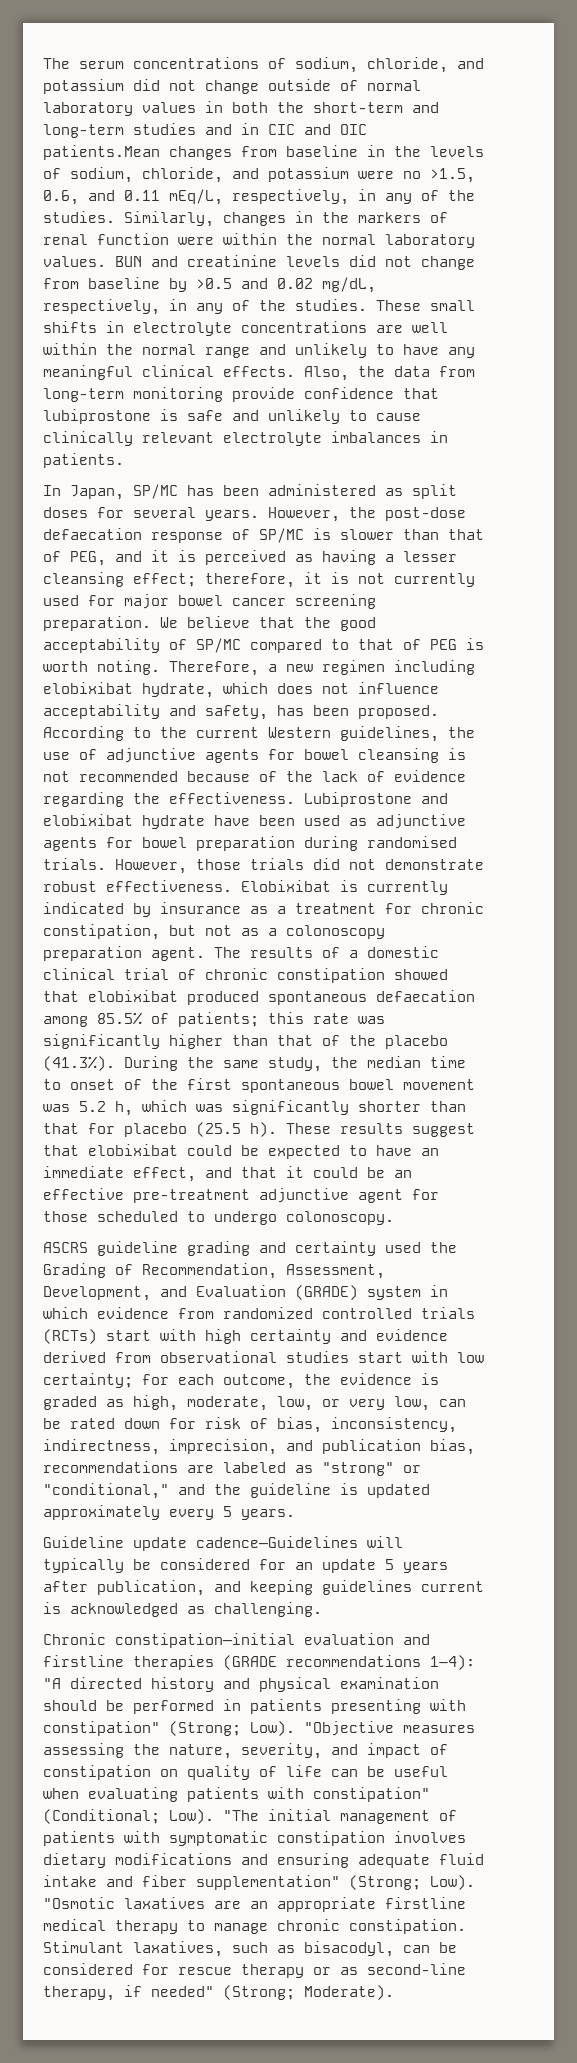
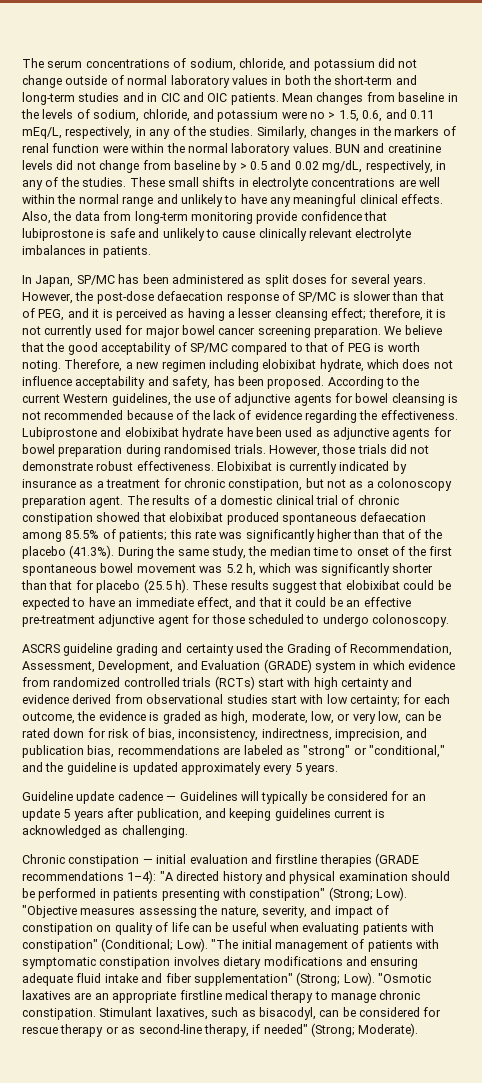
- The serum concentrations of sodium, chloride, and potassium did not change outside of normal laboratory values in both the short-term and long-term studies and in CIC and OIC patients.Mean changes from baseline in the levels of sodium, chloride, and potassium were no >1.5, 0.6, and 0.11 mEq/L, respectively, in any of the studies.
+ The serum concentrations of sodium, chloride, and potassium did not change outside of normal laboratory values in both the short-term and long-term studies and in CIC and OIC patients. Mean changes from baseline in the levels of sodium, chloride, and potassium were no > 1.5, 0.6, and 0.11 mEq/L, respectively, in any of the studies.
- BUN and creatinine levels did not change from baseline by >0.5 and 0.02 mg/dL, respectively, in any of the studies.
+ BUN and creatinine levels did not change from baseline by > 0.5 and 0.02 mg/dL, respectively, in any of the studies.
- Guideline update cadence—Guidelines will typically be considered for an update 5 years after publication, and keeping guidelines current is acknowledged as challenging.
+ Guideline update cadence — Guidelines will typically be considered for an update 5 years after publication, and keeping guidelines current is acknowledged as challenging.
- Chronic constipation—initial evaluation and firstline therapies (GRADE recommendations 1–4): "A directed history and physical examination should be performed in patients presenting with constipation" (Strong; Low).
+ Chronic constipation — initial evaluation and firstline therapies (GRADE recommendations 1–4): "A directed history and physical examination should be performed in patients presenting with constipation" (Strong; Low).

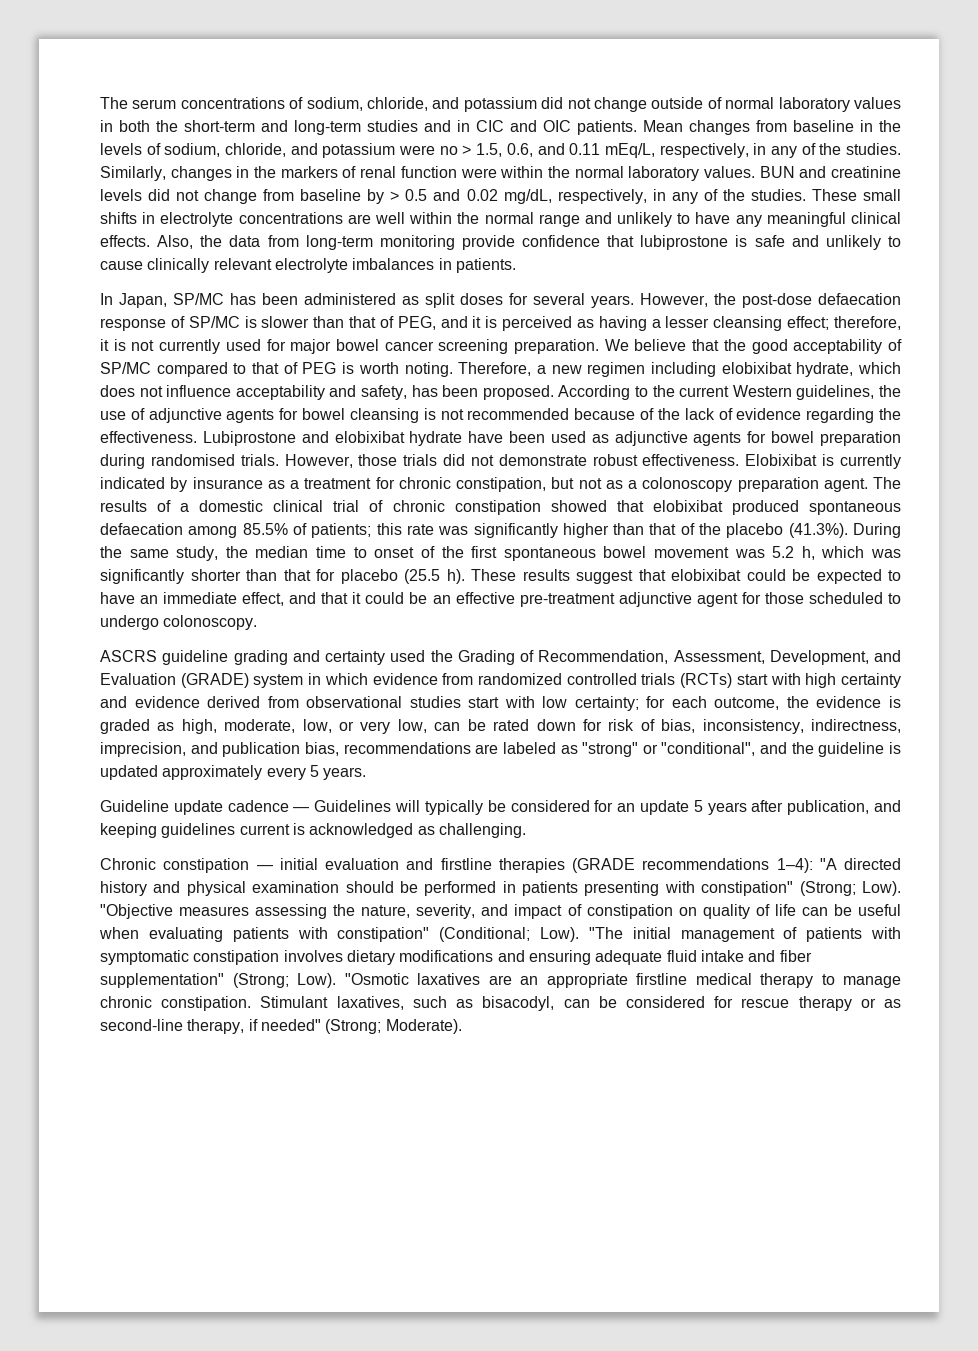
- for each outcome, the evidence is graded as high, moderate, low, or very low, can be rated down for risk of bias, inconsistency, indirectness, imprecision, and publication bias, recommendations are labeled as "strong" or "conditional," and the guideline is updated approximately every 5 years.
+ for each outcome, the evidence is graded as high, moderate, low, or very low, can be rated down for risk of bias, inconsistency, indirectness, imprecision, and publication bias, recommendations are labeled as "strong" or "conditional", and the guideline is updated approximately every 5 years.

